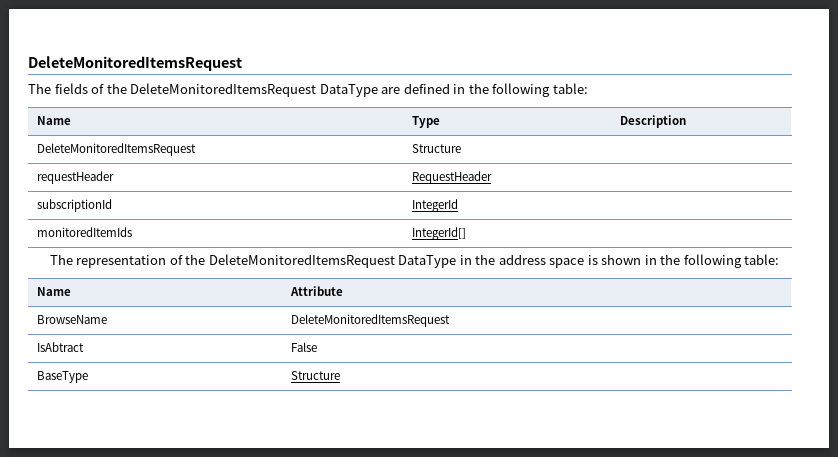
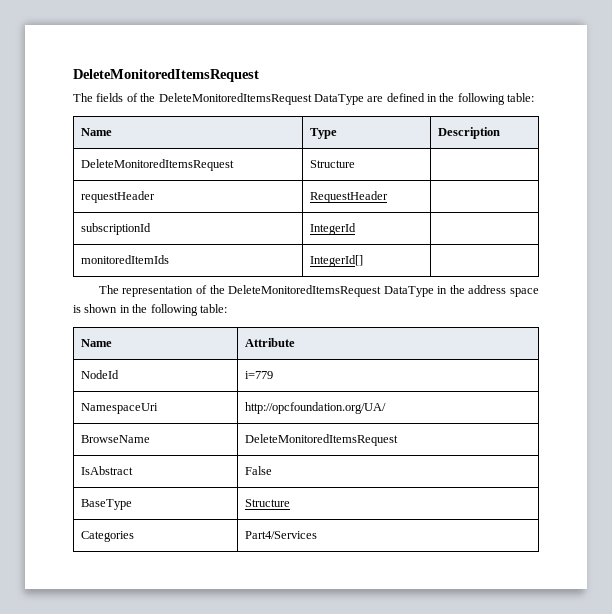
+ NodeId | i=779
+ NamespaceUri | http://opcfoundation.org/UA/
- IsAbtract | False
+ IsAbstract | False
+ Categories | Part4/Services

